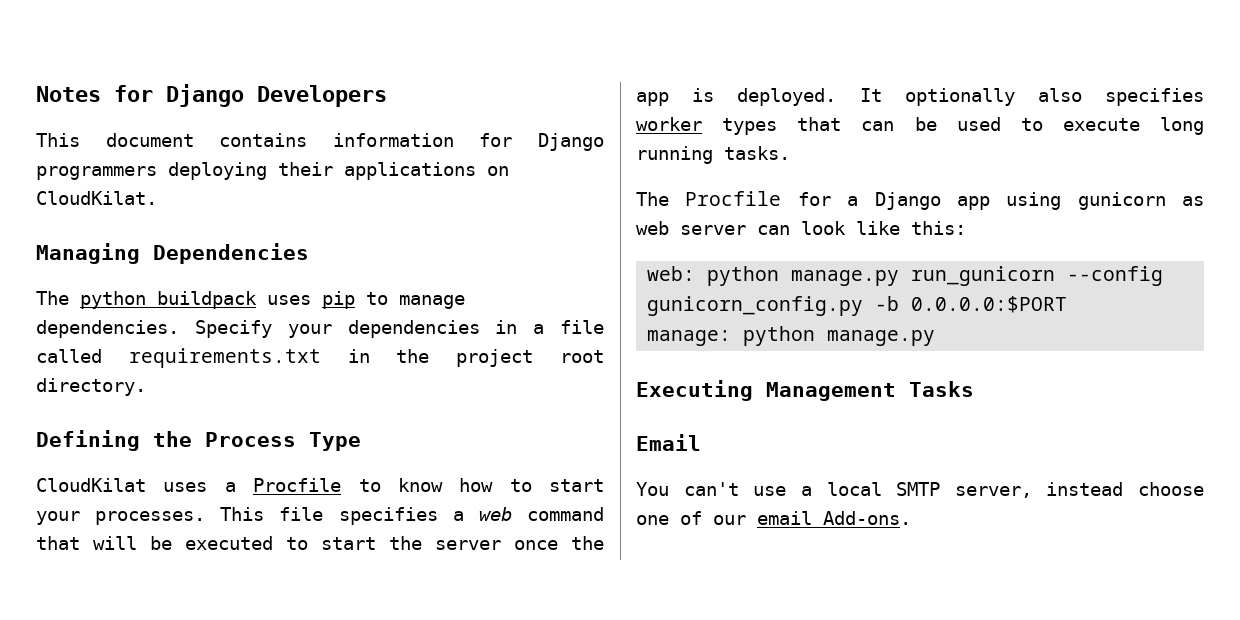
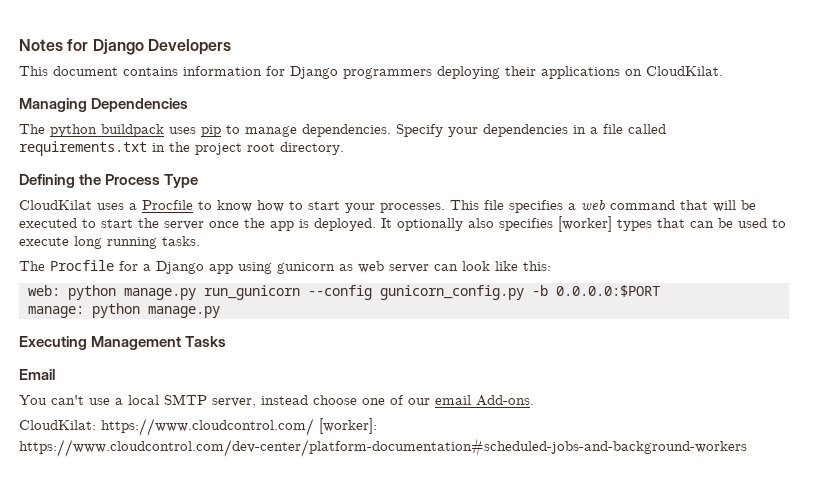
- It optionally also specifies worker types that can be used to execute long running tasks.
+ It optionally also specifies [worker] types that can be used to execute long running tasks.
+ CloudKilat: https://www.cloudcontrol.com/ [worker]: https://www.cloudcontrol.com/dev-center/platform-documentation#scheduled-jobs-and-background-workers

